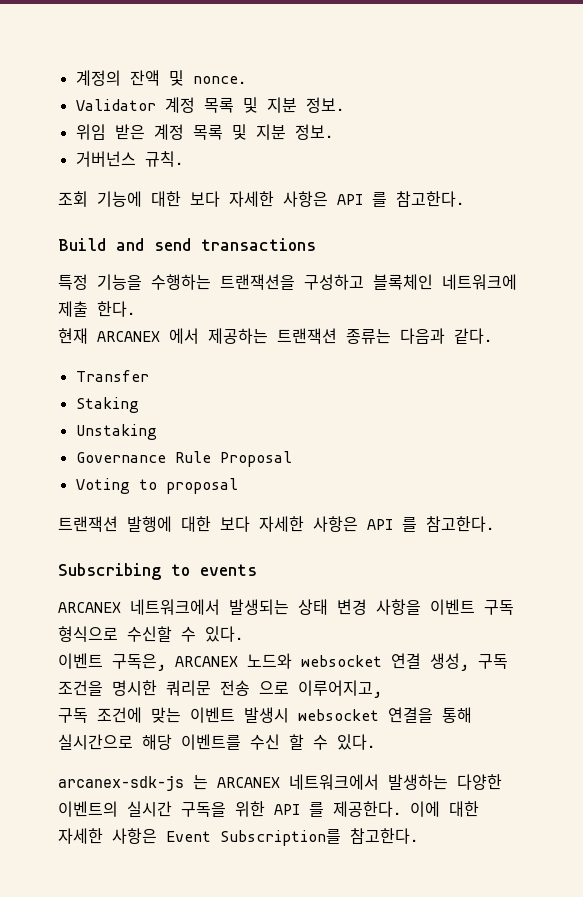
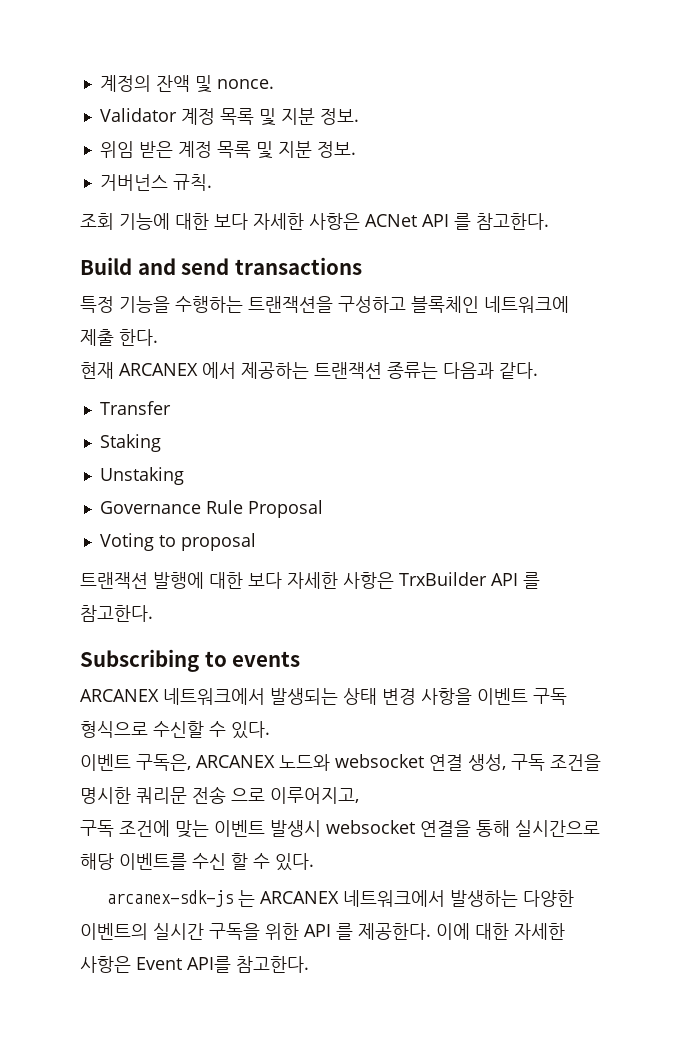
- 조회 기능에 대한 보다 자세한 사항은 API 를 참고한다.
+ 조회 기능에 대한 보다 자세한 사항은 ACNet API 를 참고한다.
- 트랜잭션 발행에 대한 보다 자세한 사항은 API 를 참고한다.
+ 트랜잭션 발행에 대한 보다 자세한 사항은 TrxBuilder API 를 참고한다.
- 이에 대한 자세한 사항은 Event Subscription를 참고한다.
+ 이에 대한 자세한 사항은 Event API를 참고한다.

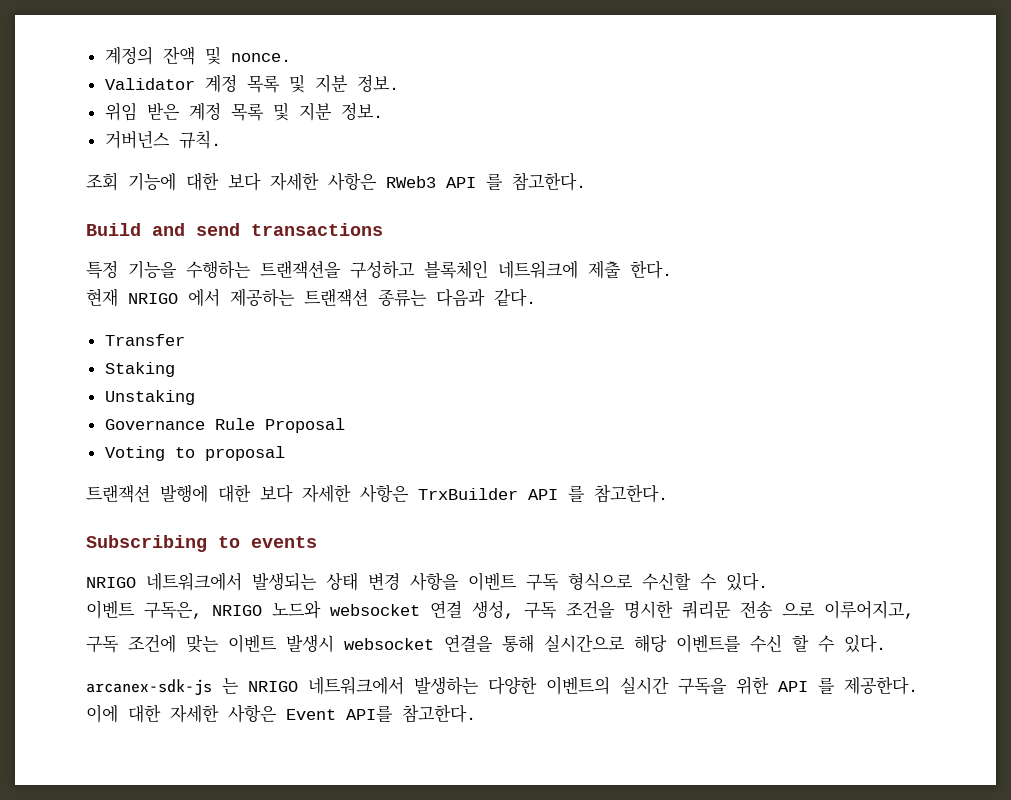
- 조회 기능에 대한 보다 자세한 사항은 ACNet API 를 참고한다.
+ 조회 기능에 대한 보다 자세한 사항은 RWeb3 API 를 참고한다.
- 현재 ARCANEX 에서 제공하는 트랜잭션 종류는 다음과 같다.
+ 현재 NRIGO 에서 제공하는 트랜잭션 종류는 다음과 같다.
- ARCANEX 네트워크에서 발생되는 상태 변경 사항을 이벤트 구독 형식으로 수신할 수 있다.
+ NRIGO 네트워크에서 발생되는 상태 변경 사항을 이벤트 구독 형식으로 수신할 수 있다.
- 이벤트 구독은, ARCANEX 노드와 websocket 연결 생성, 구독 조건을 명시한 쿼리문 전송 으로 이루어지고,
+ 이벤트 구독은, NRIGO 노드와 websocket 연결 생성, 구독 조건을 명시한 쿼리문 전송 으로 이루어지고,
- arcanex-sdk-js 는 ARCANEX 네트워크에서 발생하는 다양한 이벤트의 실시간 구독을 위한 API 를 제공한다.
+ arcanex-sdk-js 는 NRIGO 네트워크에서 발생하는 다양한 이벤트의 실시간 구독을 위한 API 를 제공한다.

